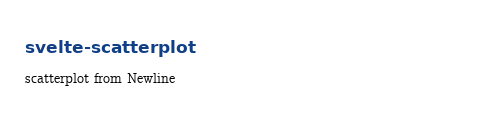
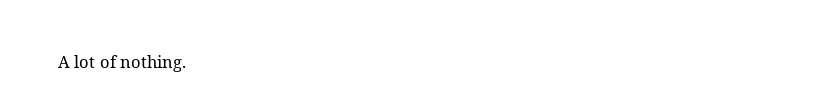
- svelte-scatterplot
- scatterplot from Newline
+ A lot of nothing.

